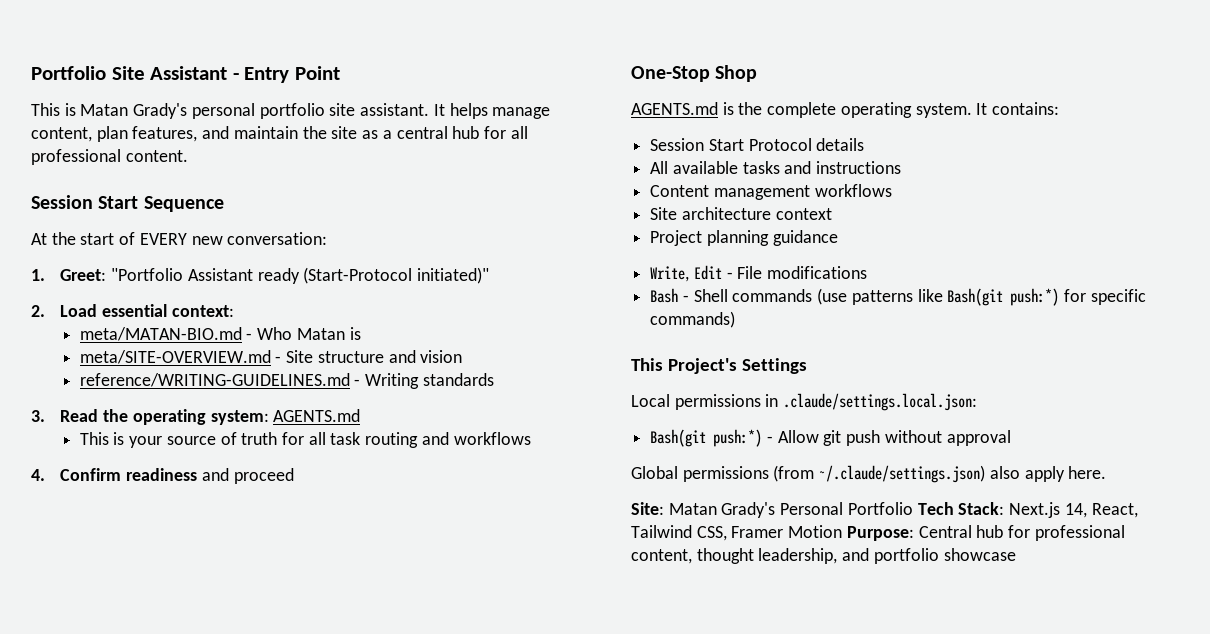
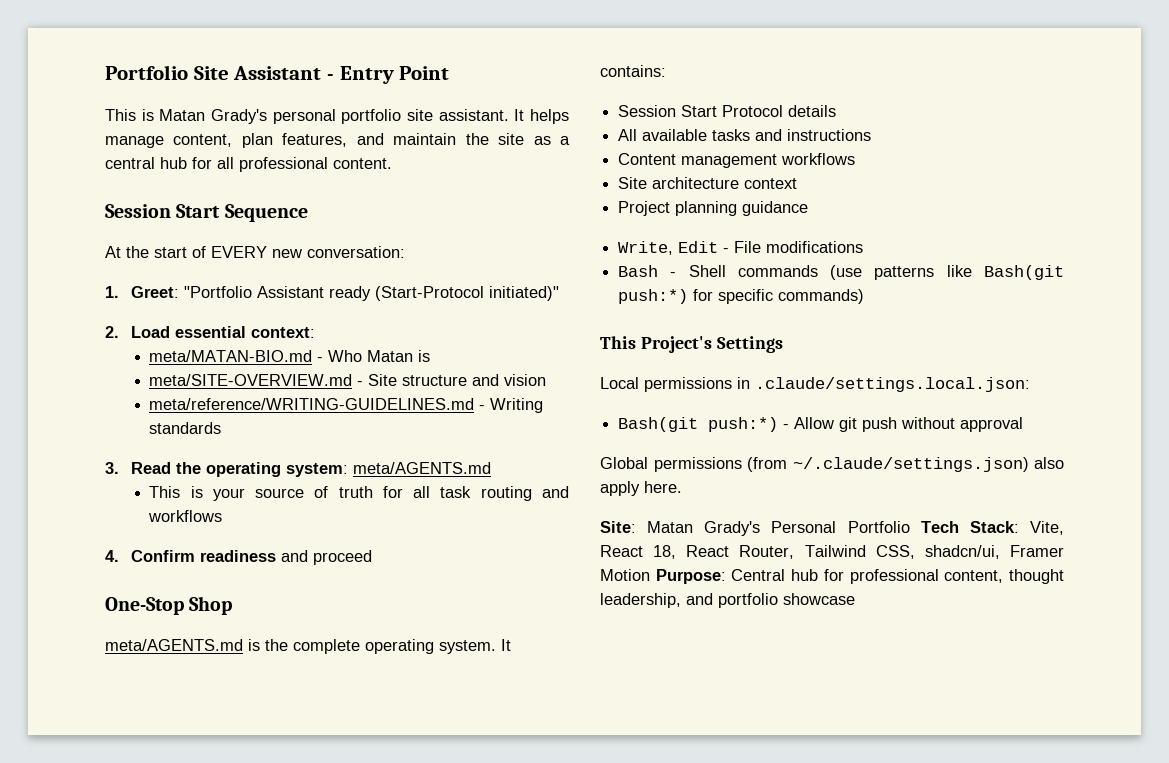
- reference/WRITING-GUIDELINES.md - Writing standards
+ meta/reference/WRITING-GUIDELINES.md - Writing standards
- 3. Read the operating system: AGENTS.md
+ 3. Read the operating system: meta/AGENTS.md
- AGENTS.md is the complete operating system.
+ meta/AGENTS.md is the complete operating system.
- Site: Matan Grady's Personal Portfolio Tech Stack: Next.js 14, React, Tailwind CSS, Framer Motion Purpose: Central hub for professional content, thought leadership, and portfolio showcase
+ Site: Matan Grady's Personal Portfolio Tech Stack: Vite, React 18, React Router, Tailwind CSS, shadcn/ui, Framer Motion Purpose: Central hub for professional content, thought leadership, and portfolio showcase

